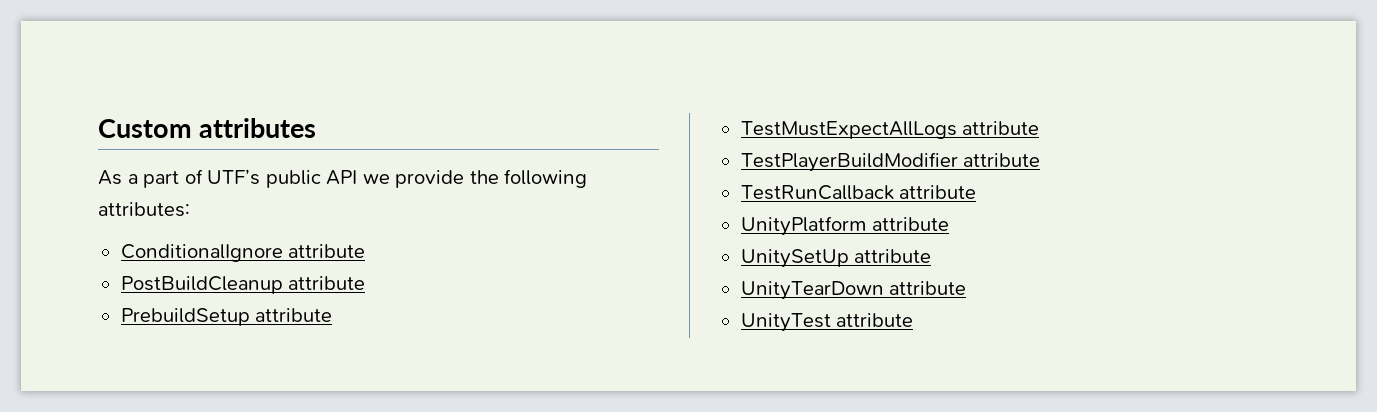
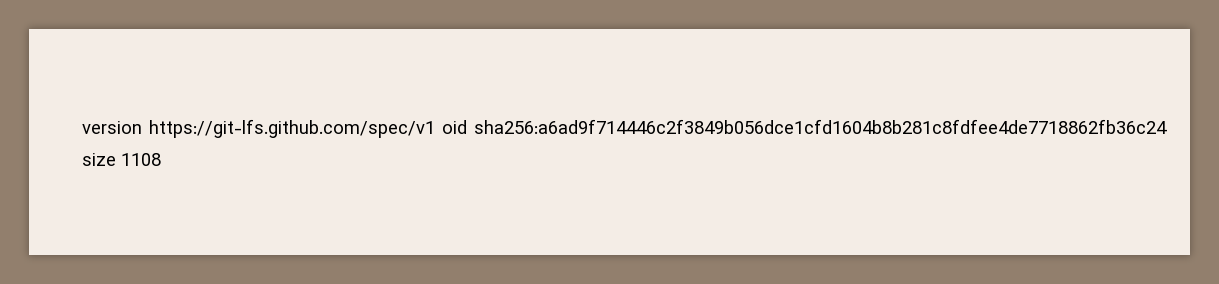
- Custom attributes
- As a part of UTF’s public API we provide the following attributes:
- ConditionalIgnore attribute
- PostBuildCleanup attribute
- PrebuildSetup attribute
- TestMustExpectAllLogs attribute
- TestPlayerBuildModifier attribute
- TestRunCallback attribute
- UnityPlatform attribute
- UnitySetUp attribute
- UnityTearDown attribute
- UnityTest attribute
+ version https://git-lfs.github.com/spec/v1 oid sha256:a6ad9f714446c2f3849b056dce1cfd1604b8b281c8fdfee4de7718862fb36c24 size 1108

